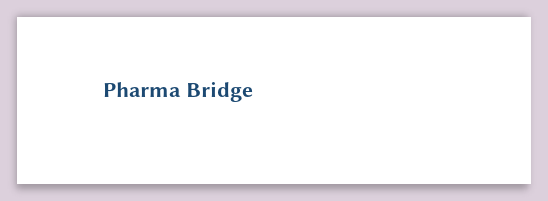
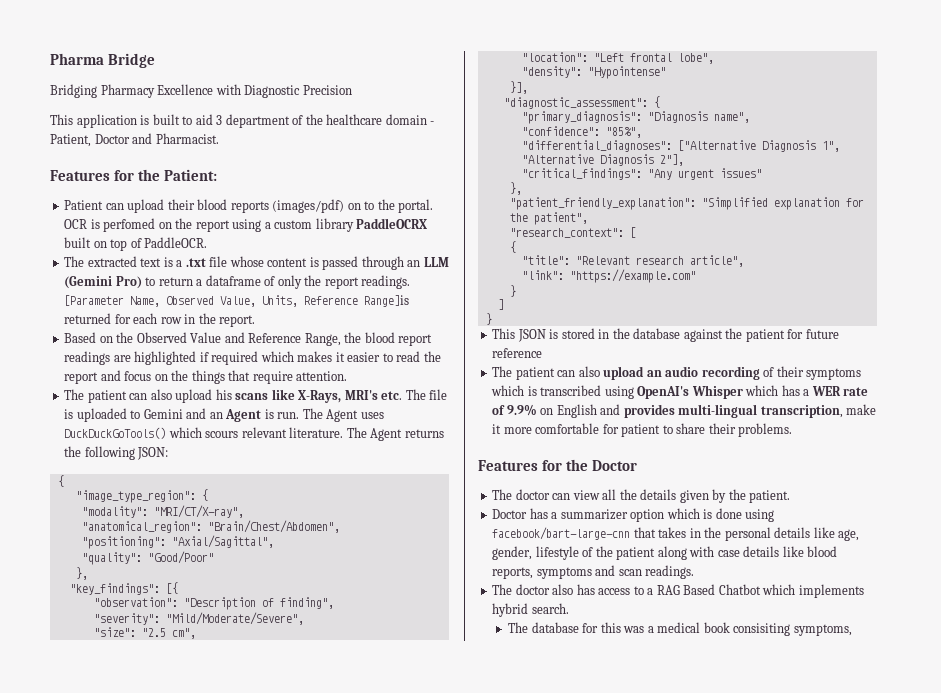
+ Bridging Pharmacy Excellence with Diagnostic Precision
+ This application is built to aid 3 department of the healthcare domain - Patient, Doctor and Pharmacist.
+ Features for the Patient:
+ Patient can upload their blood reports (images/pdf) on to the portal. OCR is perfomed on the report using a custom library PaddleOCRX built on top of PaddleOCR.
+ The extracted text is a .txt file whose content is passed through an LLM (Gemini Pro) to return a dataframe of only the report readings. [Parameter Name, Observed Value, Units, Reference Range]is returned for each row in the report.
+ Based on the Observed Value and Reference Range, the blood report readings are highlighted if required which makes it easier to read the report and focus on the things that require attention.
+ The patient can also upload his scans like X-Rays, MRI's etc. The file is uploaded to Gemini and an Agent is run. The Agent uses DuckDuckGoTools() which scours relevant literature. The Agent returns the following JSON:
+ {
+ "image_type_region": {
+ "modality": "MRI/CT/X-ray",
+ "anatomical_region": "Brain/Chest/Abdomen",
+ "positioning": "Axial/Sagittal",
+ "quality": "Good/Poor"
+ },
+ "key_findings": [{
+ "observation": "Description of finding",
+ "severity": "Mild/Moderate/Severe",
+ "size": "2.5 cm",
+ "location": "Left frontal lobe",
+ "density": "Hypointense"
+ }],
+ "diagnostic_assessment": {
+ "primary_diagnosis": "Diagnosis name",
+ "confidence": "85%",
+ "differential_diagnoses": ["Alternative Diagnosis 1", "Alternative Diagnosis 2"],
+ "critical_findings": "Any urgent issues"
+ },
+ "patient_friendly_explanation": "Simplified explanation for the patient",
+ "research_context": [
+ {
+ "title": "Relevant research article",
+ "link": "https://example.com"
+ }
+ ]
+ }
+ This JSON is stored in the database against the patient for future reference
+ The patient can also upload an audio recording of their symptoms which is transcribed using OpenAI's Whisper which has a WER rate of 9.9% on English and provides multi-lingual transcription, make it more comfortable for patient to share their problems.
+ Features for the Doctor
+ The doctor can view all the details given by the patient.
+ Doctor has a summarizer option which is done using facebook/bart-large-cnn that takes in the personal details like age, gender, lifestyle of the patient along with case details like blood reports, symptoms and scan readings.
+ The doctor also has access to a RAG Based Chatbot which implements hybrid search.
+ The database for this was a medical book consisiting symptoms,

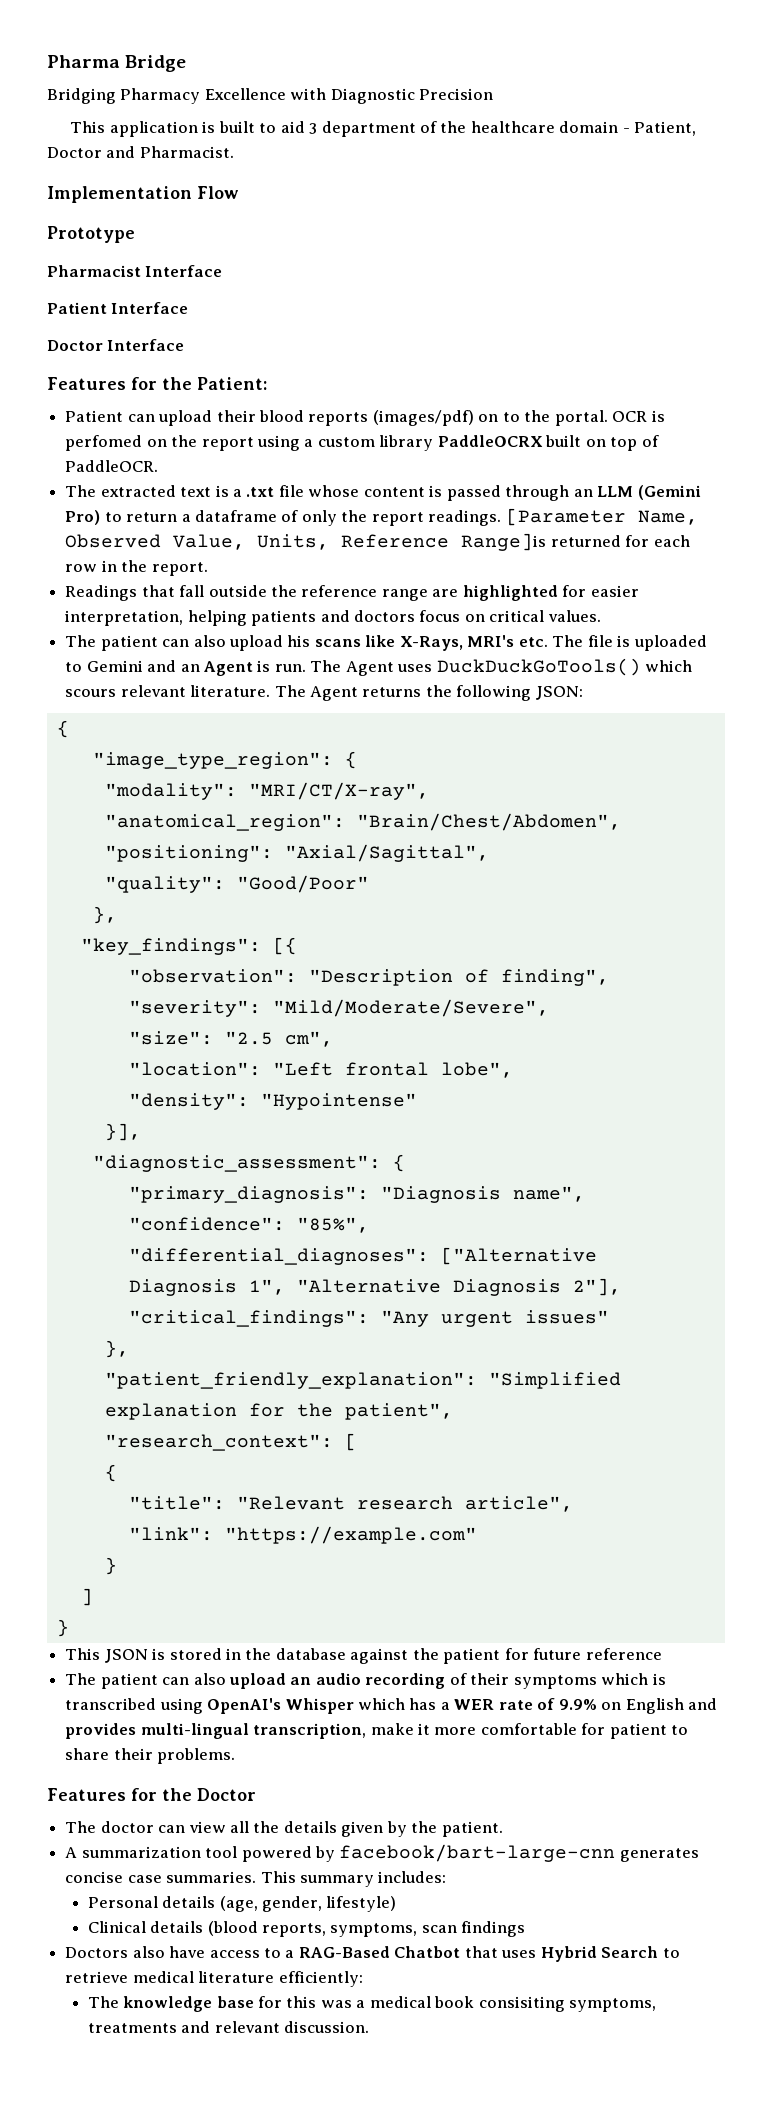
+ Implementation Flow
+ Prototype
+ Pharmacist Interface
+ Patient Interface
+ Doctor Interface
- Based on the Observed Value and Reference Range, the blood report readings are highlighted if required which makes it easier to read the report and focus on the things that require attention.
+ Readings that fall outside the reference range are highlighted for easier interpretation, helping patients and doctors focus on critical values.
- Doctor has a summarizer option which is done using facebook/bart-large-cnn that takes in the personal details like age, gender, lifestyle of the patient along with case details like blood reports, symptoms and scan readings.
- The doctor also has access to a RAG Based Chatbot which implements hybrid search.
- The database for this was a medical book consisiting symptoms,
+ A summarization tool powered by facebook/bart-large-cnn generates concise case summaries. This summary includes:
+ Personal details (age, gender, lifestyle)
+ Clinical details (blood reports, symptoms, scan findings
+ Doctors also have access to a RAG-Based Chatbot that uses Hybrid Search to retrieve medical literature efficiently:
+ The knowledge base for this was a medical book consisiting symptoms, treatments and relevant discussion.

